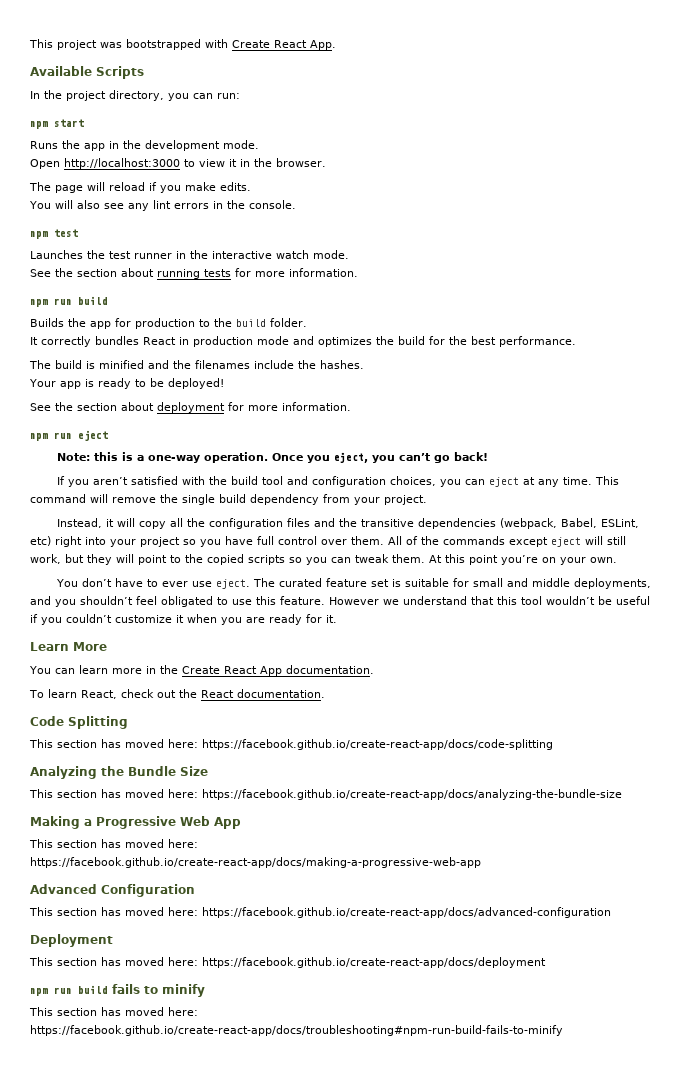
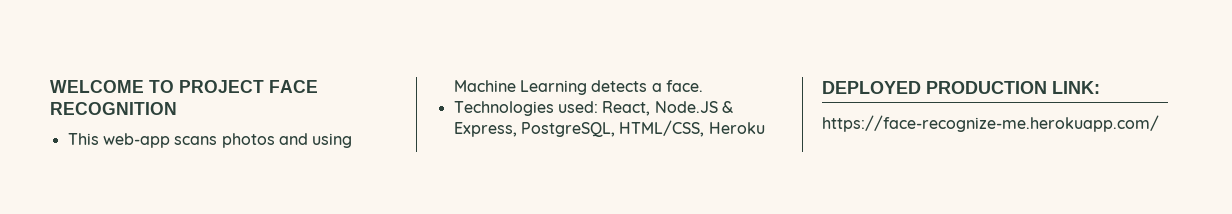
- This project was bootstrapped with Create React App.
- Available Scripts
- In the project directory, you can run:
- npm start
- Runs the app in the development mode.
- Open http://localhost:3000 to view it in the browser.
- The page will reload if you make edits.
- You will also see any lint errors in the console.
- npm test
- Launches the test runner in the interactive watch mode.
- See the section about running tests for more information.
- npm run build
- Builds the app for production to the build folder.
- It correctly bundles React in production mode and optimizes the build for the best performance.
- The build is minified and the filenames include the hashes.
- Your app is ready to be deployed!
- See the section about deployment for more information.
- npm run eject
- Note: this is a one-way operation. Once you eject, you can’t go back!
- If you aren’t satisfied with the build tool and configuration choices, you can eject at any time. This command will remove the single build dependency from your project.
- Instead, it will copy all the configuration files and the transitive dependencies (webpack, Babel, ESLint, etc) right into your project so you have full control over them. All of the commands except eject will still work, but they will point to the copied scripts so you can tweak them. At this point you’re on your own.
- You don’t have to ever use eject. The curated feature set is suitable for small and middle deployments, and you shouldn’t feel obligated to use this feature. However we understand that this tool wouldn’t be useful if you couldn’t customize it when you are ready for it.
- Learn More
- You can learn more in the Create React App documentation.
- To learn React, check out the React documentation.
- Code Splitting
- This section has moved here: https://facebook.github.io/create-react-app/docs/code-splitting
- Analyzing the Bundle Size
- This section has moved here: https://facebook.github.io/create-react-app/docs/analyzing-the-bundle-size
- Making a Progressive Web App
- This section has moved here: https://facebook.github.io/create-react-app/docs/making-a-progressive-web-app
- Advanced Configuration
- This section has moved here: https://facebook.github.io/create-react-app/docs/advanced-configuration
- Deployment
- This section has moved here: https://facebook.github.io/create-react-app/docs/deployment
- npm run build fails to minify
- This section has moved here: https://facebook.github.io/create-react-app/docs/troubleshooting#npm-run-build-fails-to-minify
+ WELCOME TO PROJECT FACE RECOGNITION
+ This web-app scans photos and using Machine Learning detects a face.
+ Technologies used: React, Node.JS & Express, PostgreSQL, HTML/CSS, Heroku
+ DEPLOYED PRODUCTION LINK:
+ https://face-recognize-me.herokuapp.com/

